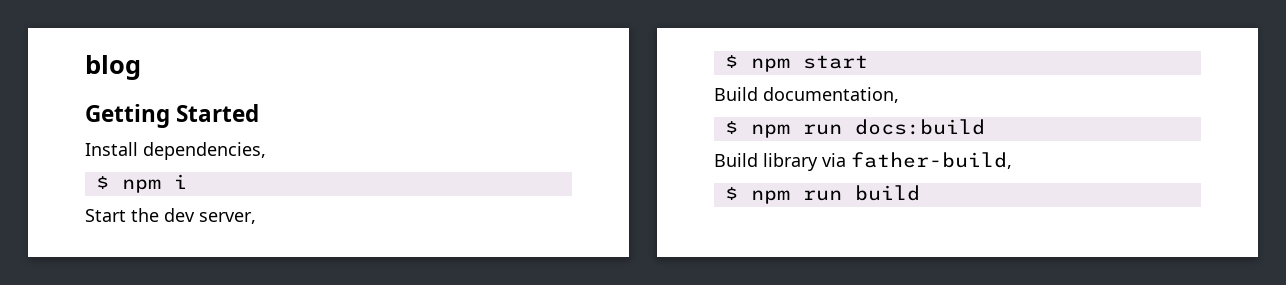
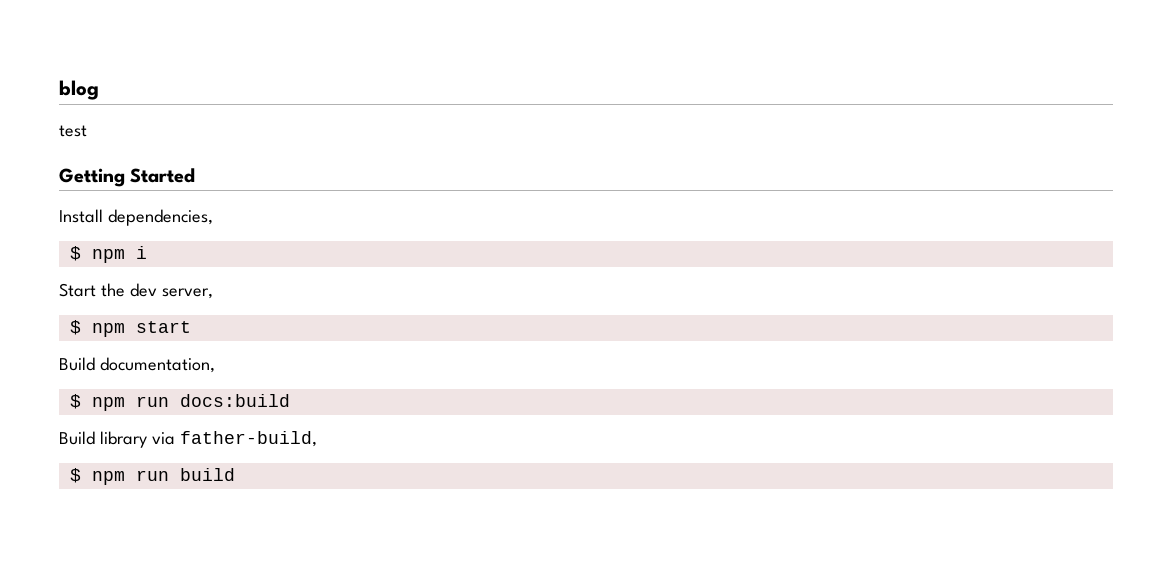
+ test

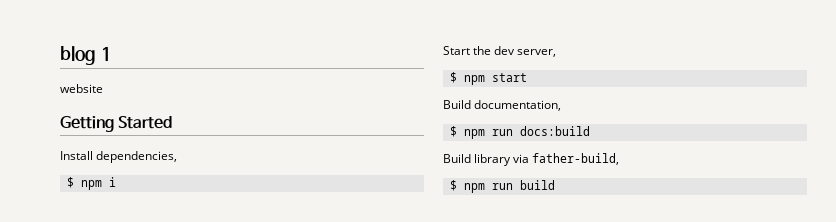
- blog
- test
+ blog 1
+ website

